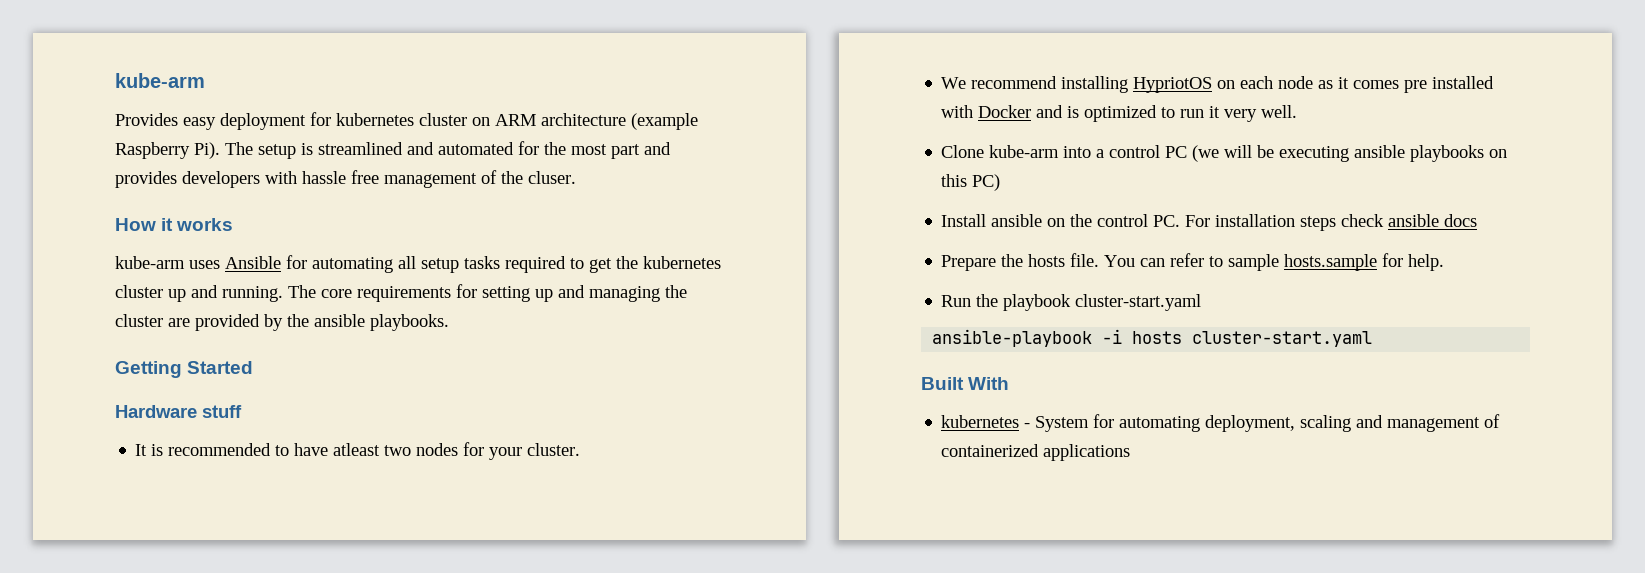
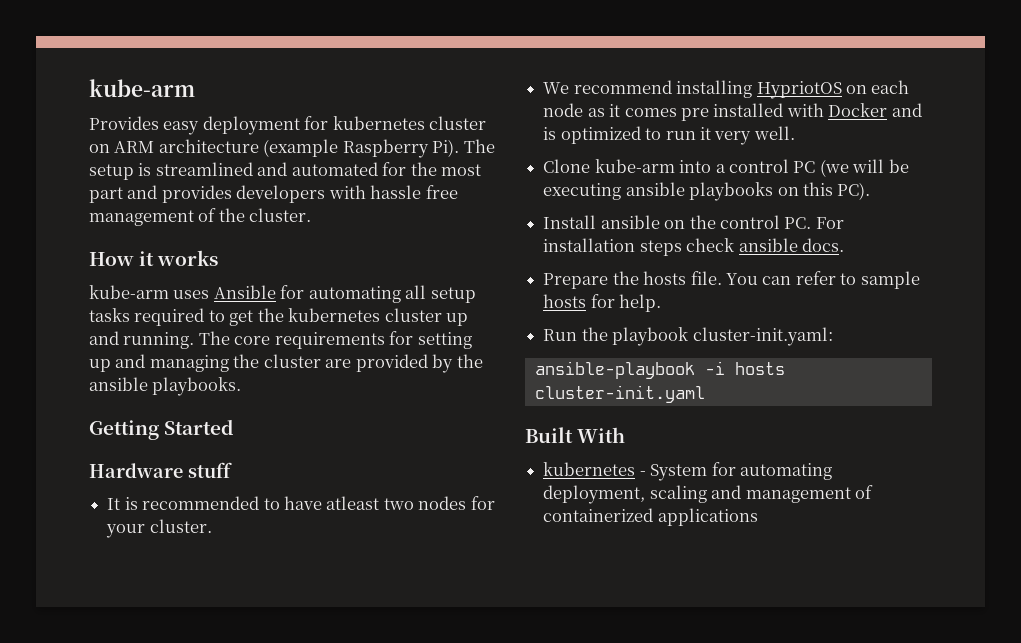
- Provides easy deployment for kubernetes cluster on ARM architecture (example Raspberry Pi). The setup is streamlined and automated for the most part and provides developers with hassle free management of the cluser.
+ Provides easy deployment for kubernetes cluster on ARM architecture (example Raspberry Pi). The setup is streamlined and automated for the most part and provides developers with hassle free management of the cluster.
- Clone kube-arm into a control PC (we will be executing ansible playbooks on this PC)
+ Clone kube-arm into a control PC (we will be executing ansible playbooks on this PC).
- Install ansible on the control PC. For installation steps check ansible docs
+ Install ansible on the control PC. For installation steps check ansible docs.
- You can refer to sample hosts.sample for help.
+ You can refer to sample hosts for help.
- Run the playbook cluster-start.yaml
+ Run the playbook cluster-init.yaml:
- ansible-playbook -i hosts cluster-start.yaml
+ ansible-playbook -i hosts cluster-init.yaml

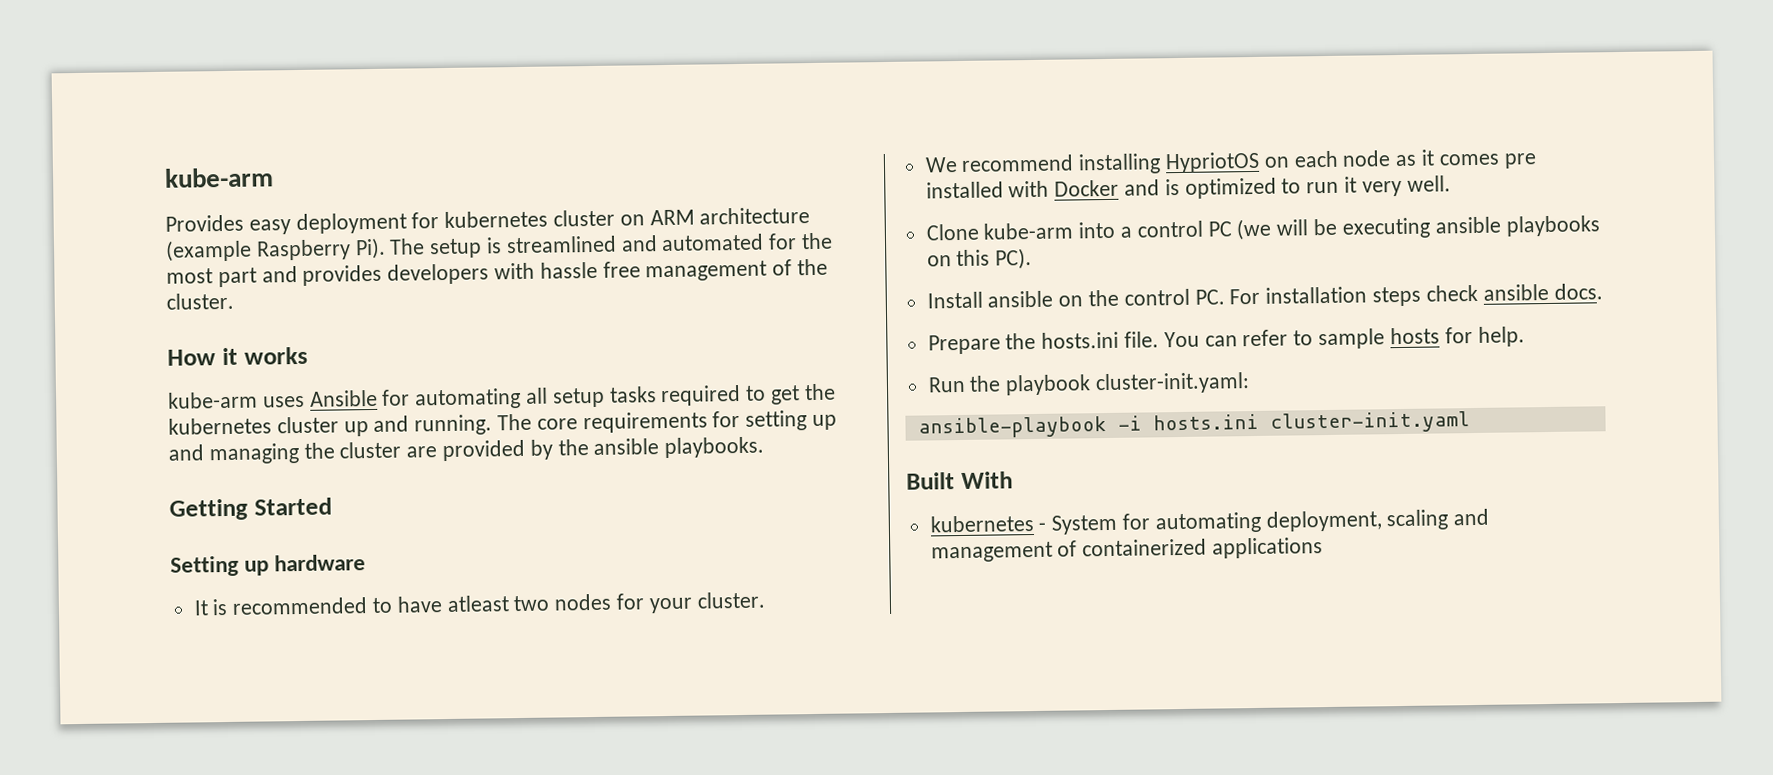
- Hardware stuff
+ Setting up hardware
- Prepare the hosts file.
+ Prepare the hosts.ini file.
- ansible-playbook -i hosts cluster-init.yaml
+ ansible-playbook -i hosts.ini cluster-init.yaml

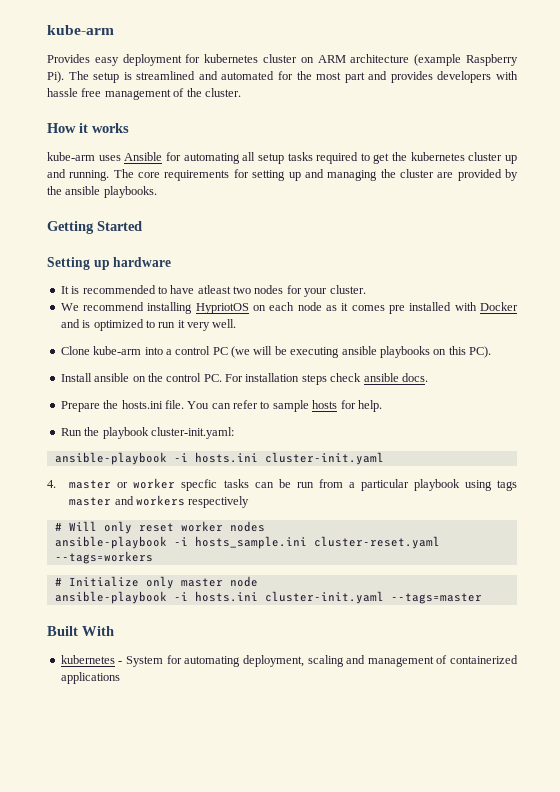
+ 4. master or worker specfic tasks can be run from a particular playbook using tags master and workers respectively
+ # Will only reset worker nodes
+ ansible-playbook -i hosts_sample.ini cluster-reset.yaml --tags=workers
+ # Initialize only master node
+ ansible-playbook -i hosts.ini cluster-init.yaml --tags=master

